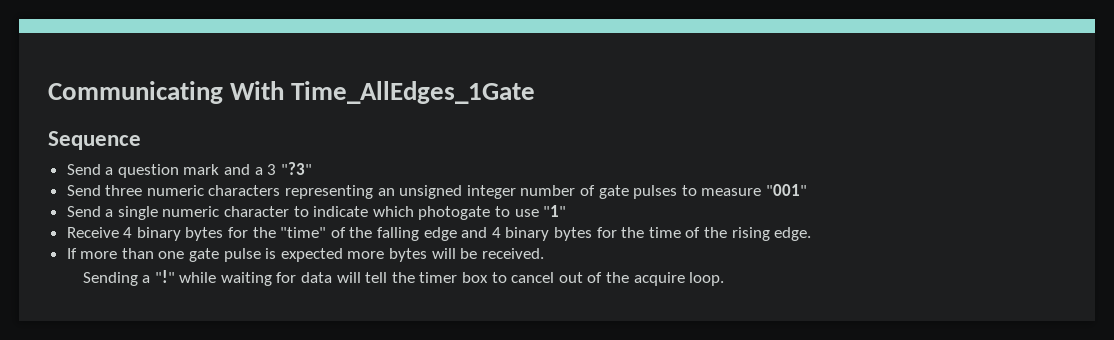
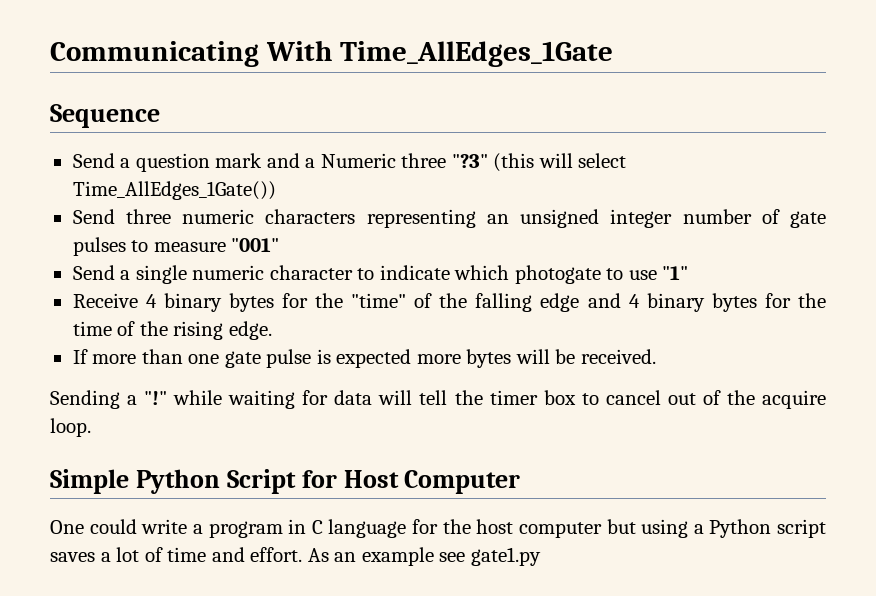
- Send a question mark and a 3 "?3"
+ Send a question mark and a Numeric three "?3" (this will select Time_AllEdges_1Gate())
+ Simple Python Script for Host Computer
+ One could write a program in C language for the host computer but using a Python script saves a lot of time and effort. As an example see gate1.py

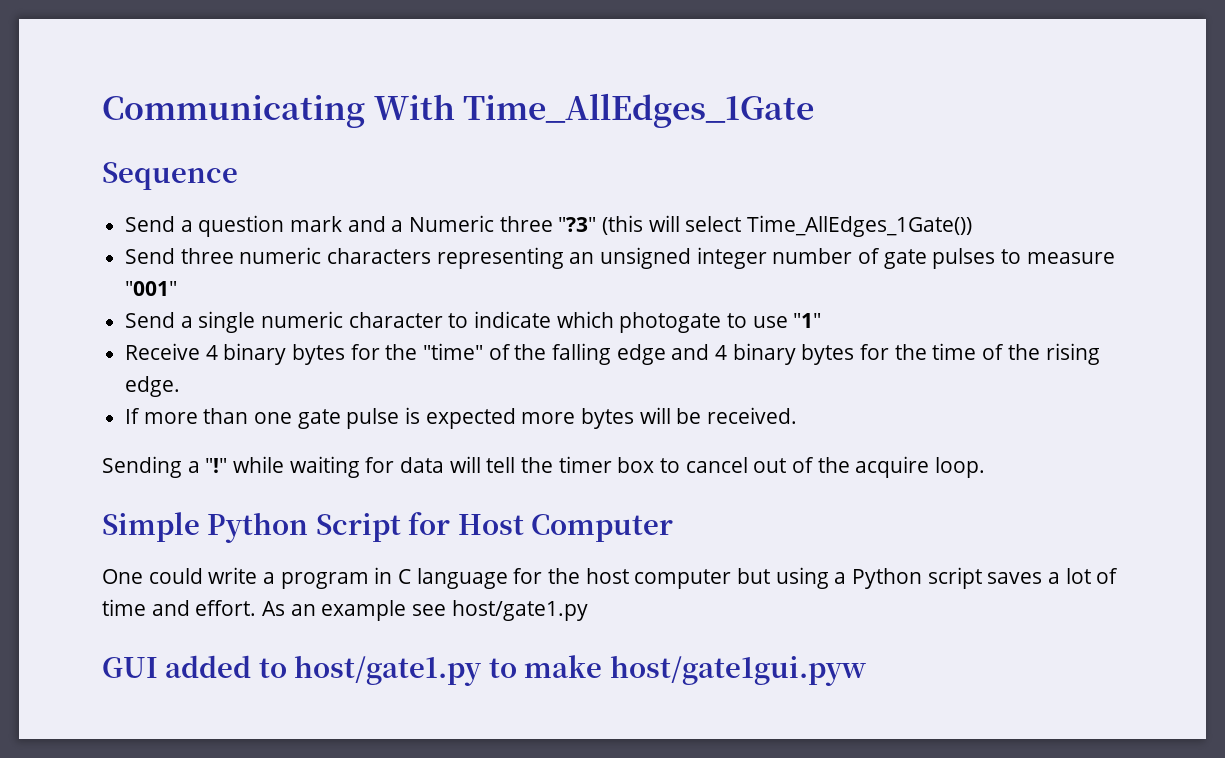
- As an example see gate1.py
+ As an example see host/gate1.py
+ GUI added to host/gate1.py to make host/gate1gui.pyw

